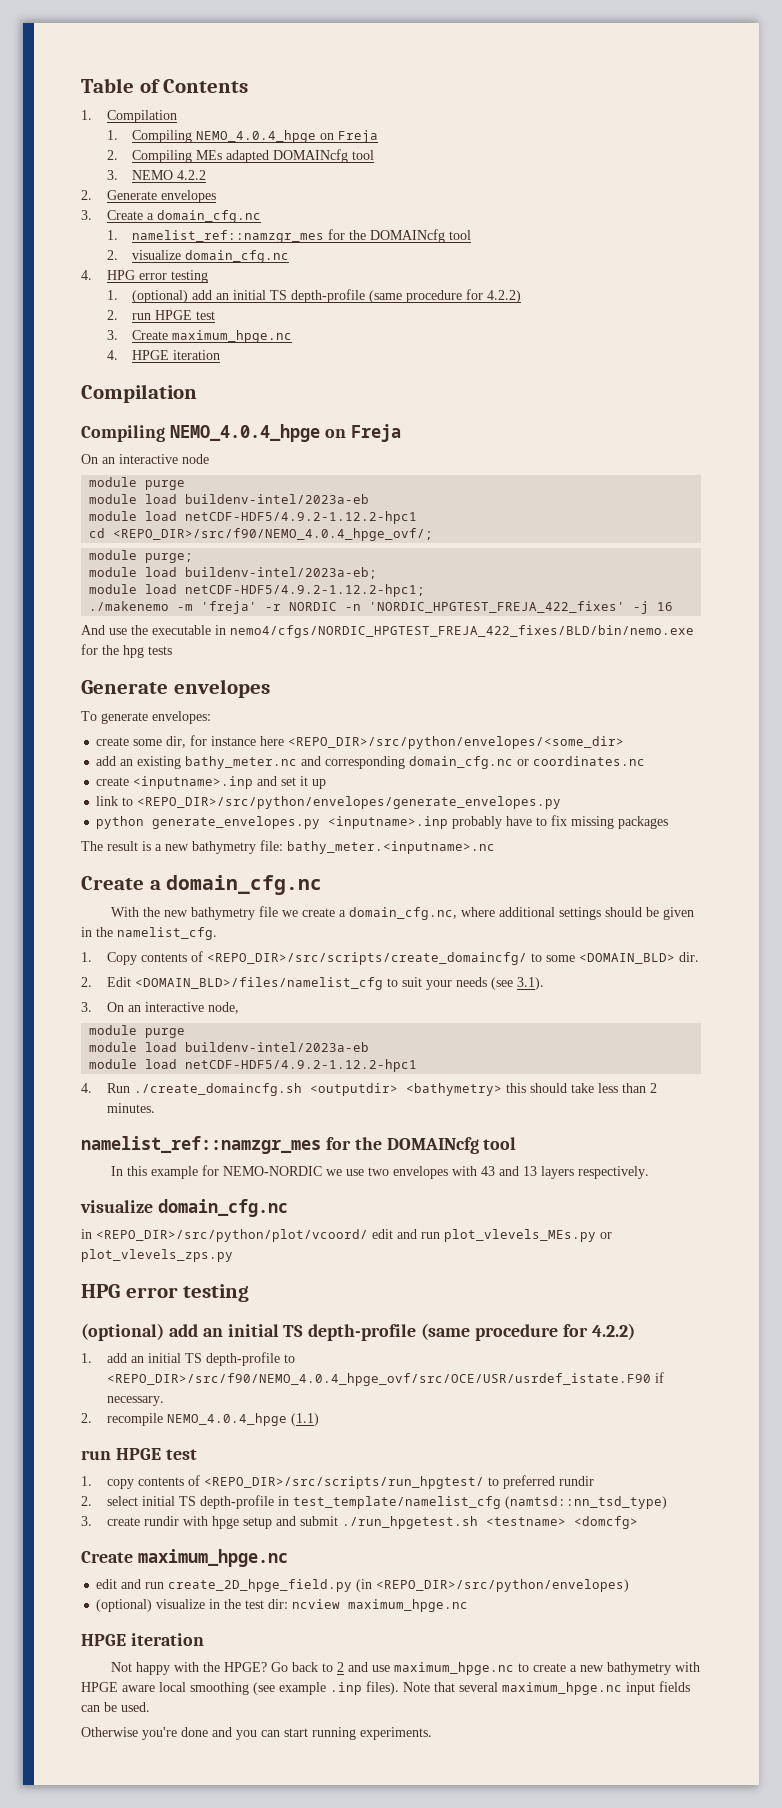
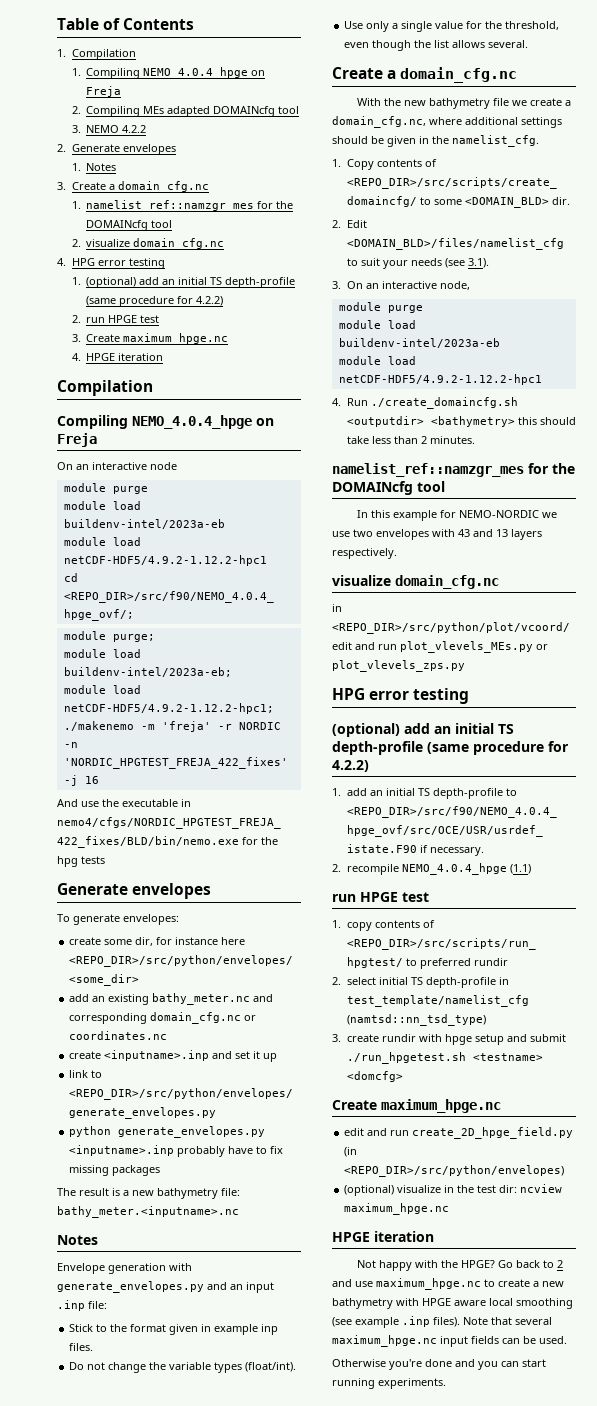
+ 1. Notes
  The result is a new bathymetry file: bathy_meter.<inputname>.nc
+ Notes
+ Envelope generation with generate_envelopes.py and an input .inp file:
+ Stick to the format given in example inp files.
+ Do not change the variable types (float/int).
+ Use only a single value for the threshold, even though the list allows several.

